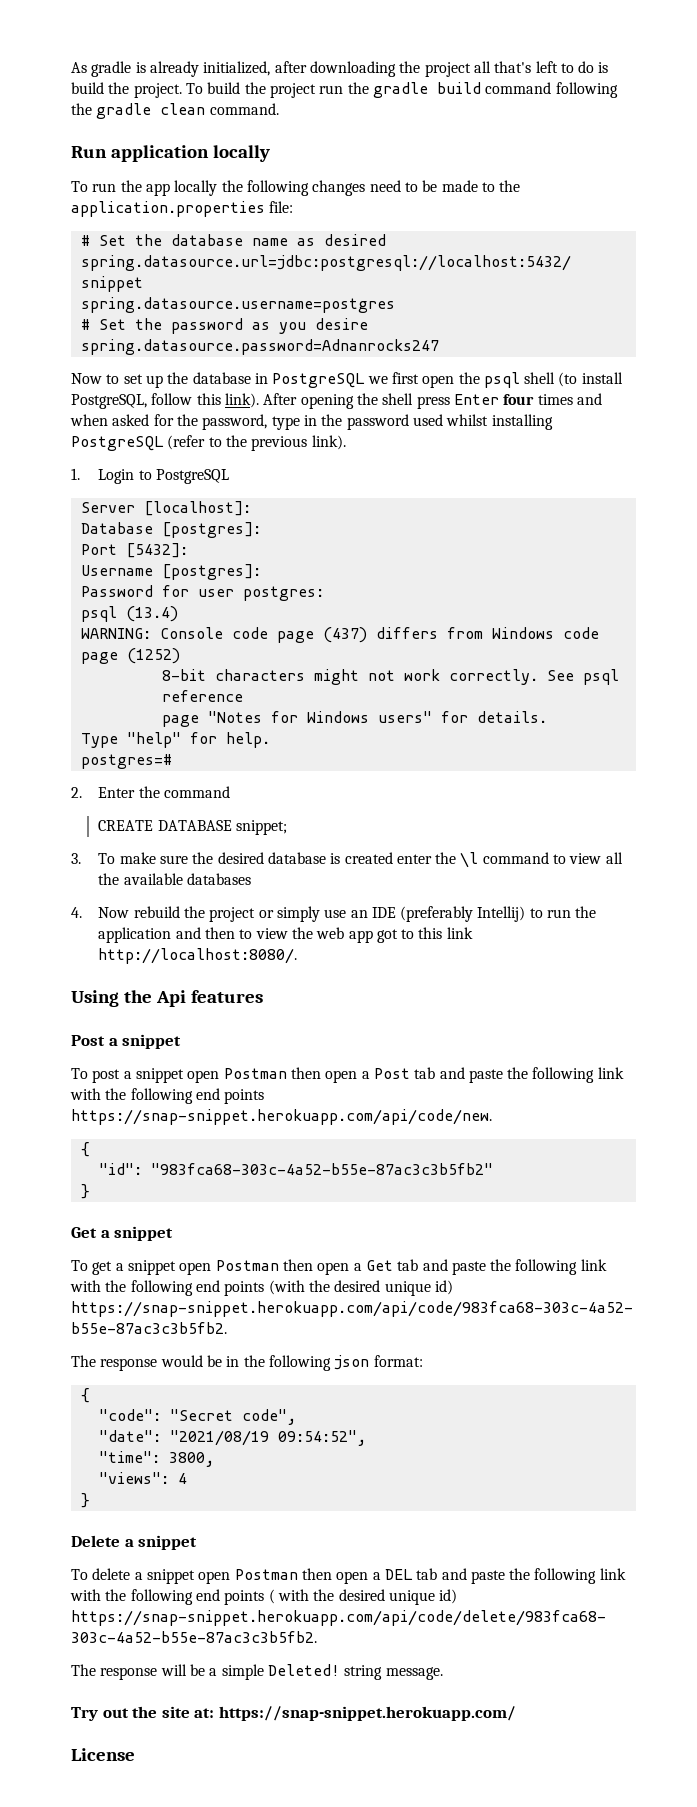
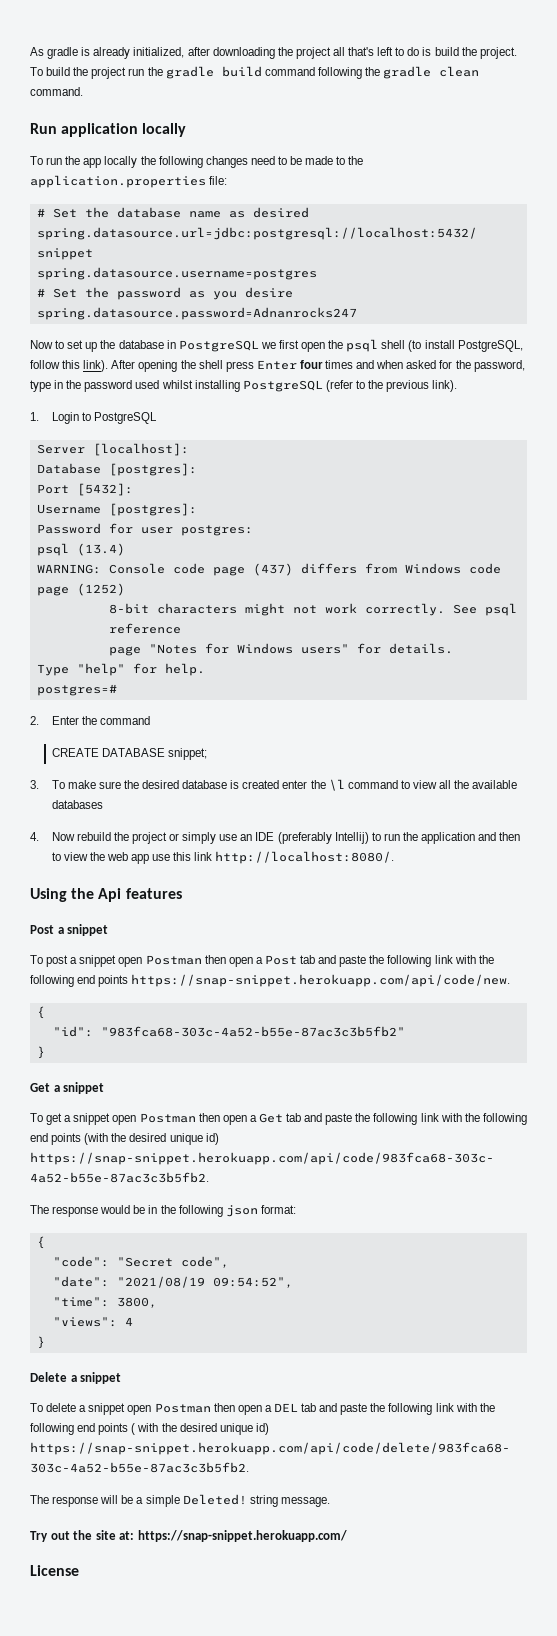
- 4. Now rebuild the project or simply use an IDE (preferably Intellij) to run the application and then to view the web app got to this link http://localhost:8080/.
+ 4. Now rebuild the project or simply use an IDE (preferably Intellij) to run the application and then to view the web app use this link http://localhost:8080/.

